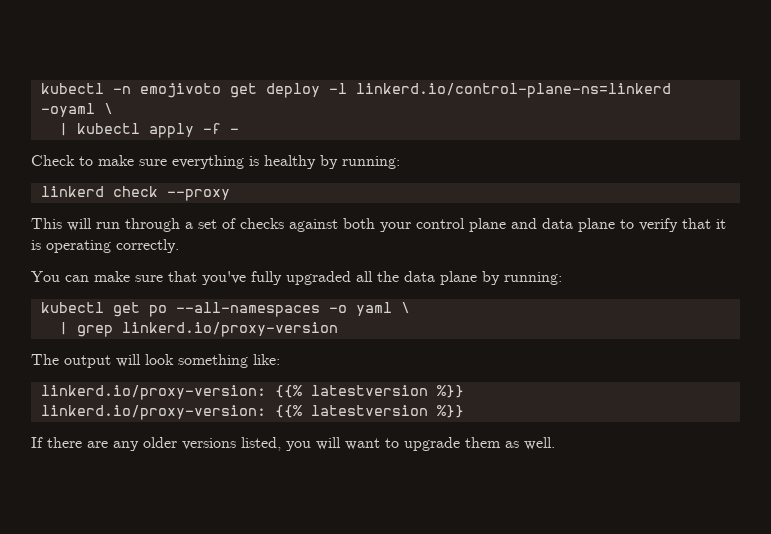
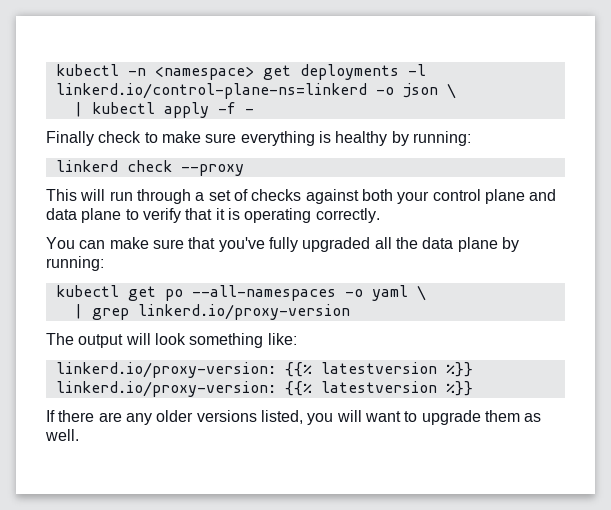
- kubectl -n emojivoto get deploy -l linkerd.io/control-plane-ns=linkerd -oyaml \
+ kubectl -n <namespace> get deployments -l linkerd.io/control-plane-ns=linkerd -o json \
- Check to make sure everything is healthy by running:
+ Finally check to make sure everything is healthy by running:

